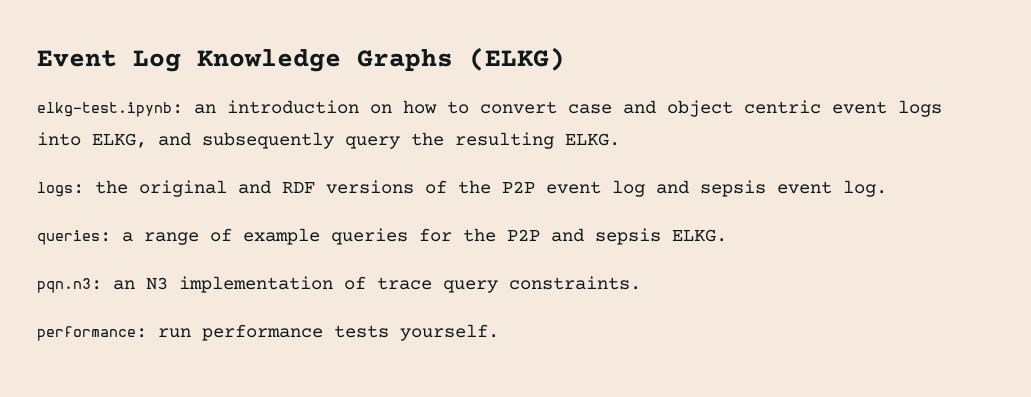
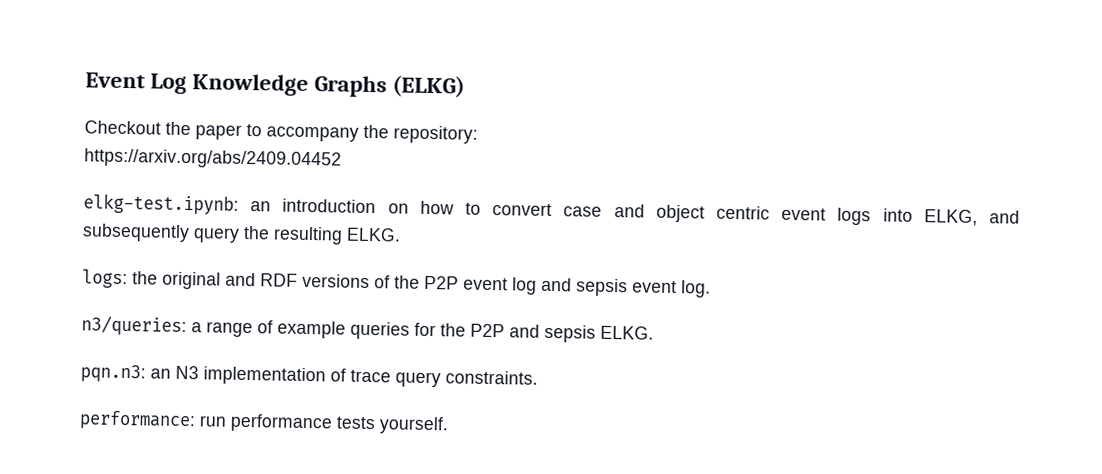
+ Checkout the paper to accompany the repository:
+ https://arxiv.org/abs/2409.04452
- queries: a range of example queries for the P2P and sepsis ELKG.
+ n3/queries: a range of example queries for the P2P and sepsis ELKG.

